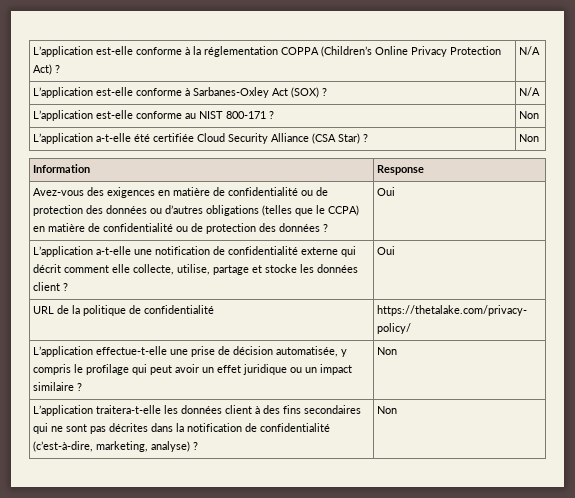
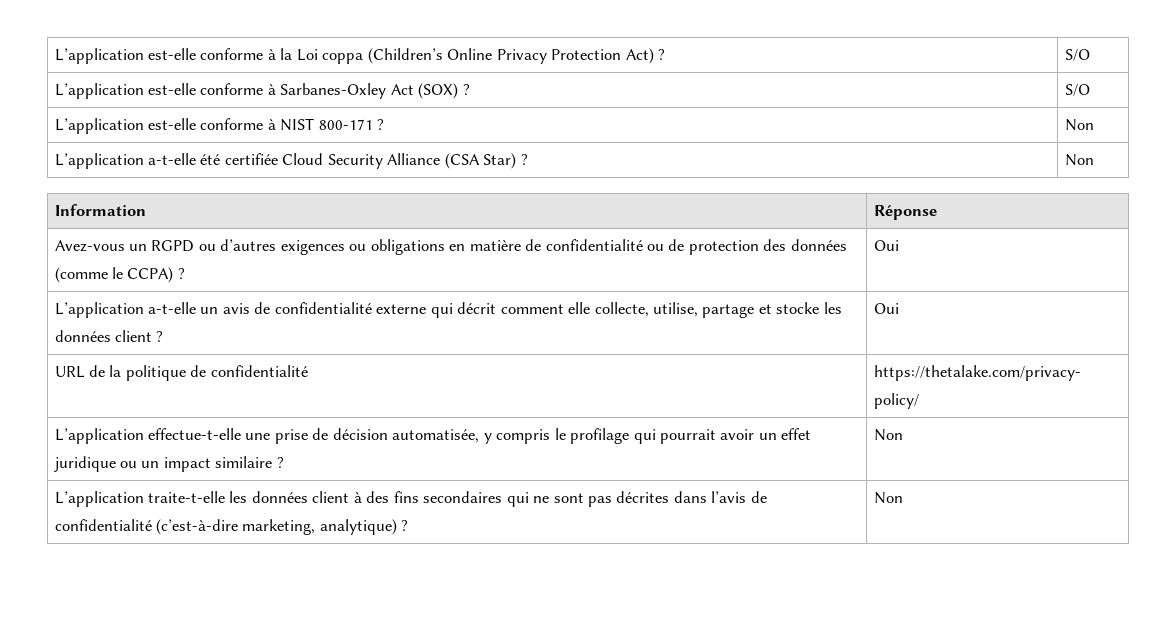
- L’application est-elle conforme à la réglementation COPPA (Children’s Online Privacy Protection Act) ? | N/A
+ L’application est-elle conforme à la Loi coppa (Children’s Online Privacy Protection Act) ? | S/O
- L’application est-elle conforme à Sarbanes-Oxley Act (SOX) ? | N/A
- L’application est-elle conforme au NIST 800-171 ? | Non
+ L’application est-elle conforme à Sarbanes-Oxley Act (SOX) ? | S/O
+ L’application est-elle conforme à NIST 800-171 ? | Non
- Information | Response
+ Information | Réponse
- Avez-vous des exigences en matière de confidentialité ou de protection des données ou d’autres obligations (telles que le CCPA) en matière de confidentialité ou de protection des données ? | Oui
+ Avez-vous un RGPD ou d’autres exigences ou obligations en matière de confidentialité ou de protection des données (comme le CCPA) ? | Oui
- L’application a-t-elle une notification de confidentialité externe qui décrit comment elle collecte, utilise, partage et stocke les données client ? | Oui
+ L’application a-t-elle un avis de confidentialité externe qui décrit comment elle collecte, utilise, partage et stocke les données client ? | Oui
- L’application effectue-t-elle une prise de décision automatisée, y compris le profilage qui peut avoir un effet juridique ou un impact similaire ? | Non
+ L’application effectue-t-elle une prise de décision automatisée, y compris le profilage qui pourrait avoir un effet juridique ou un impact similaire ? | Non
- L’application traitera-t-elle les données client à des fins secondaires qui ne sont pas décrites dans la notification de confidentialité (c’est-à-dire, marketing, analyse) ? | Non
+ L’application traite-t-elle les données client à des fins secondaires qui ne sont pas décrites dans l’avis de confidentialité (c’est-à-dire marketing, analytique) ? | Non

